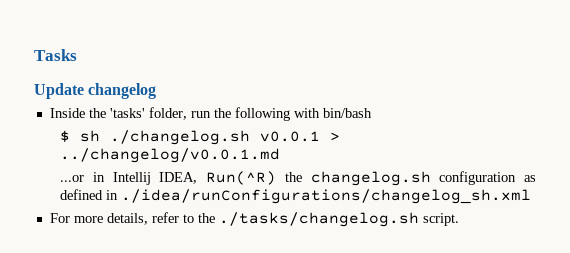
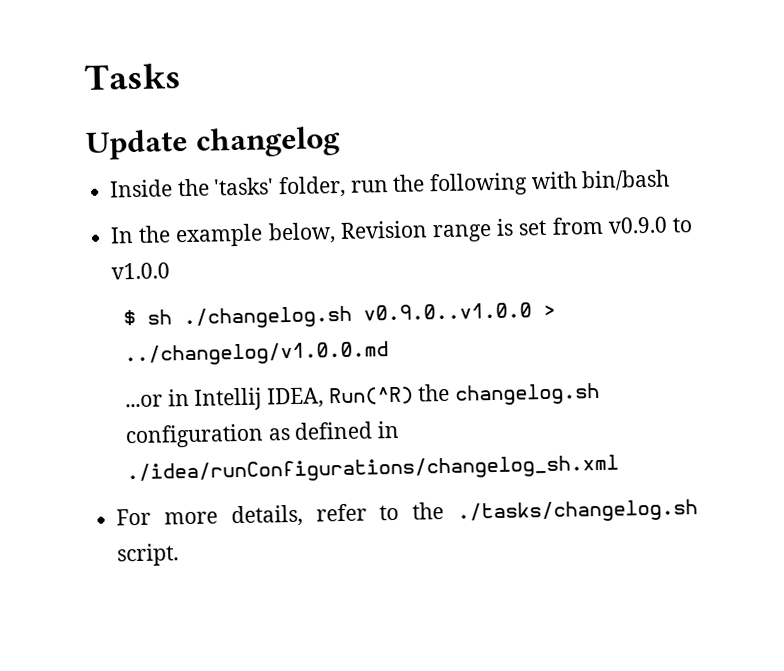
+ In the example below, Revision range is set from v0.9.0 to v1.0.0
- $ sh ./changelog.sh v0.0.1 > ../changelog/v0.0.1.md
+ $ sh ./changelog.sh v0.9.0..v1.0.0 > ../changelog/v1.0.0.md

